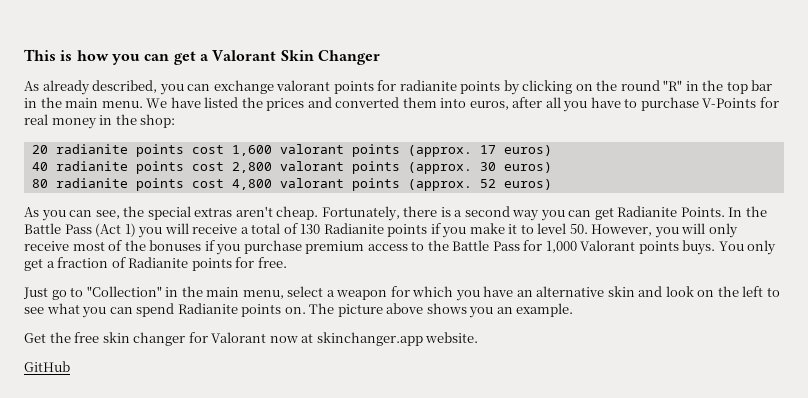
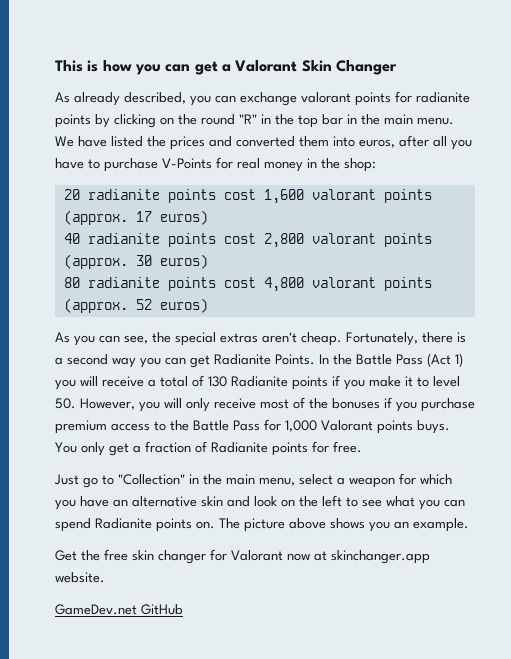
- GitHub
+ GameDev.net GitHub

